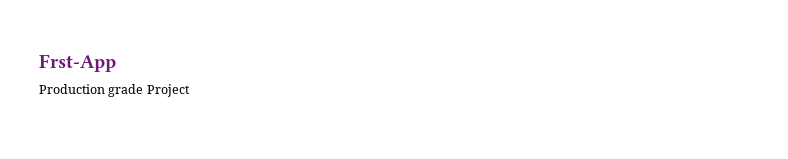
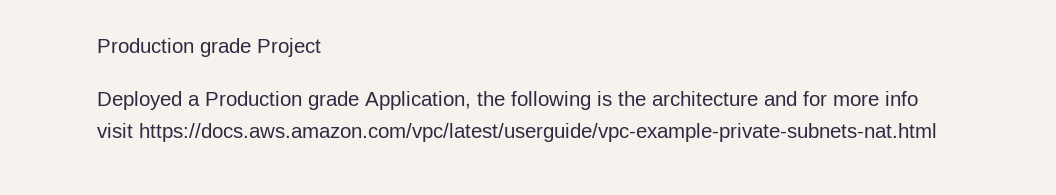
- Frst-App
+ Deployed a Production grade Application, the following is the architecture and for more info visit https://docs.aws.amazon.com/vpc/latest/userguide/vpc-example-private-subnets-nat.html

